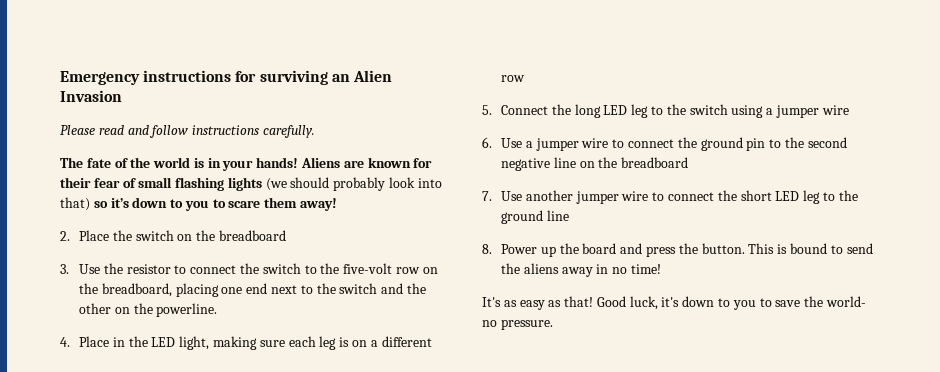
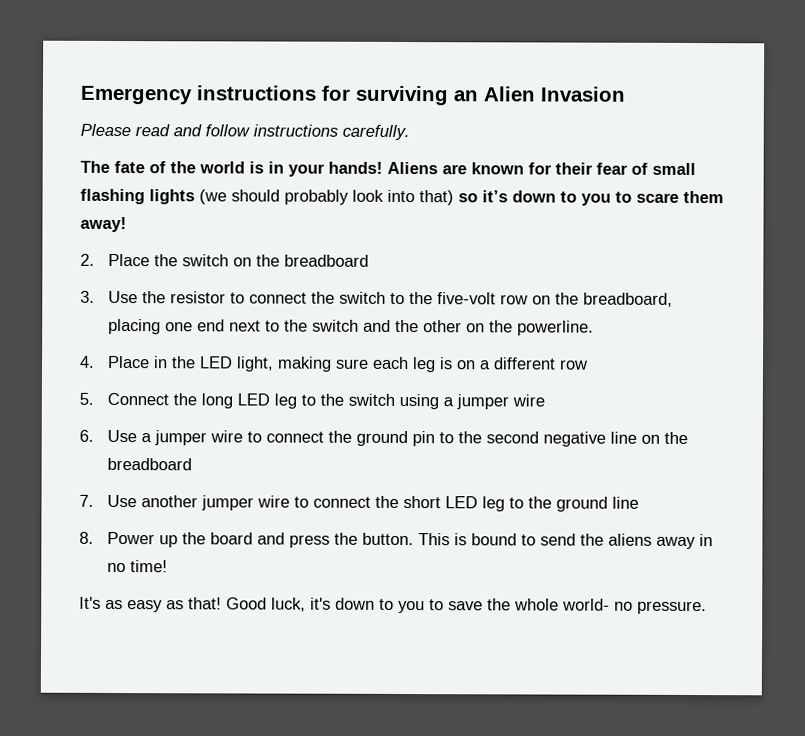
- Good luck, it's down to you to save the world- no pressure.
+ Good luck, it's down to you to save the whole world- no pressure.

